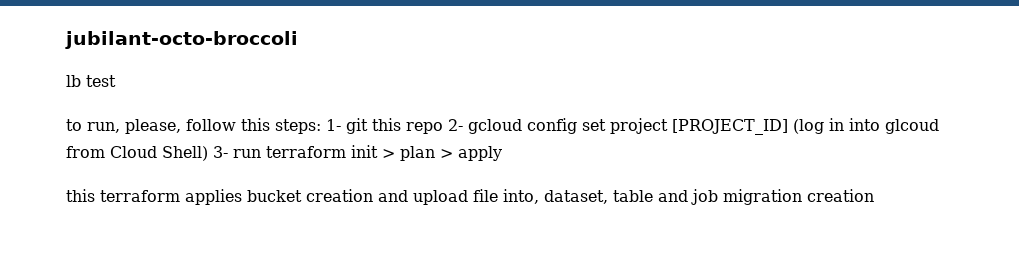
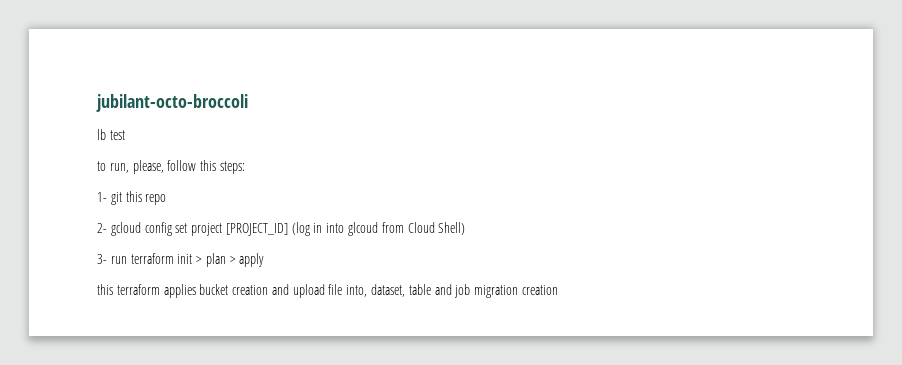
- to run, please, follow this steps: 1- git this repo 2- gcloud config set project [PROJECT_ID] (log in into glcoud from Cloud Shell) 3- run terraform init > plan > apply
+ to run, please, follow this steps:
+ 1- git this repo
+ 2- gcloud config set project [PROJECT_ID] (log in into glcoud from Cloud Shell)
+ 3- run terraform init > plan > apply

